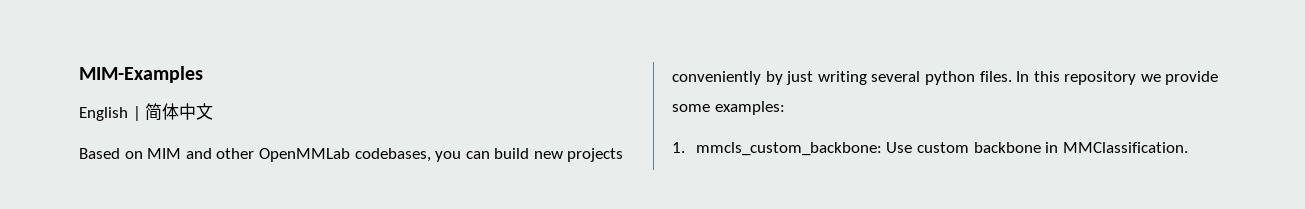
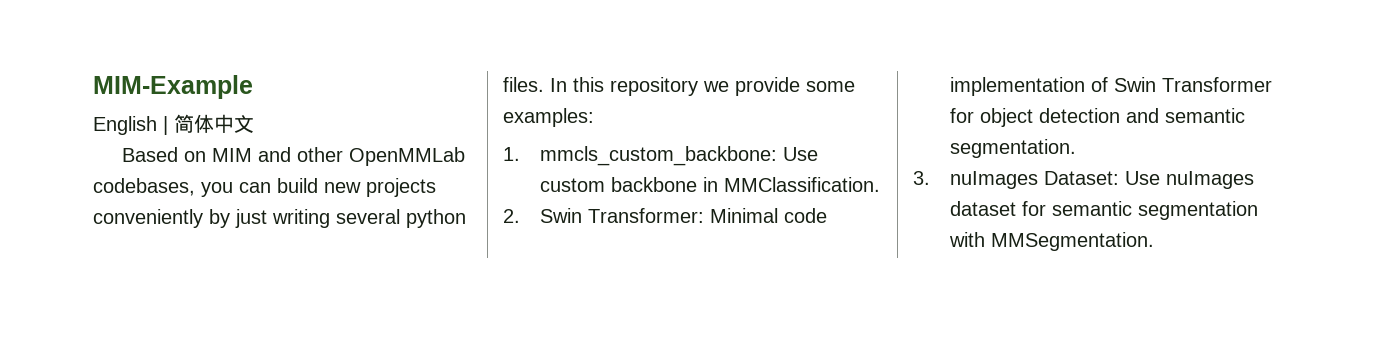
- MIM-Examples
+ MIM-Example
+ 2. Swin Transformer: Minimal code implementation of Swin Transformer for object detection and semantic segmentation.
+ 3. nuImages Dataset: Use nuImages dataset for semantic segmentation with MMSegmentation.

